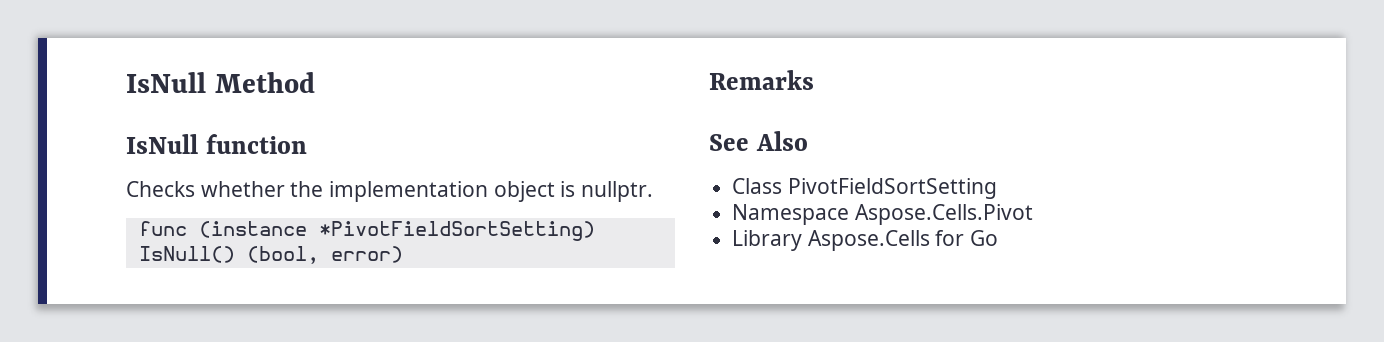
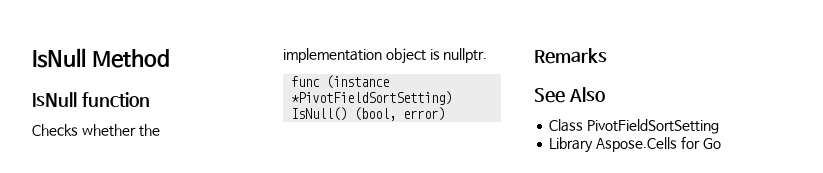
- Namespace Aspose.Cells.Pivot

